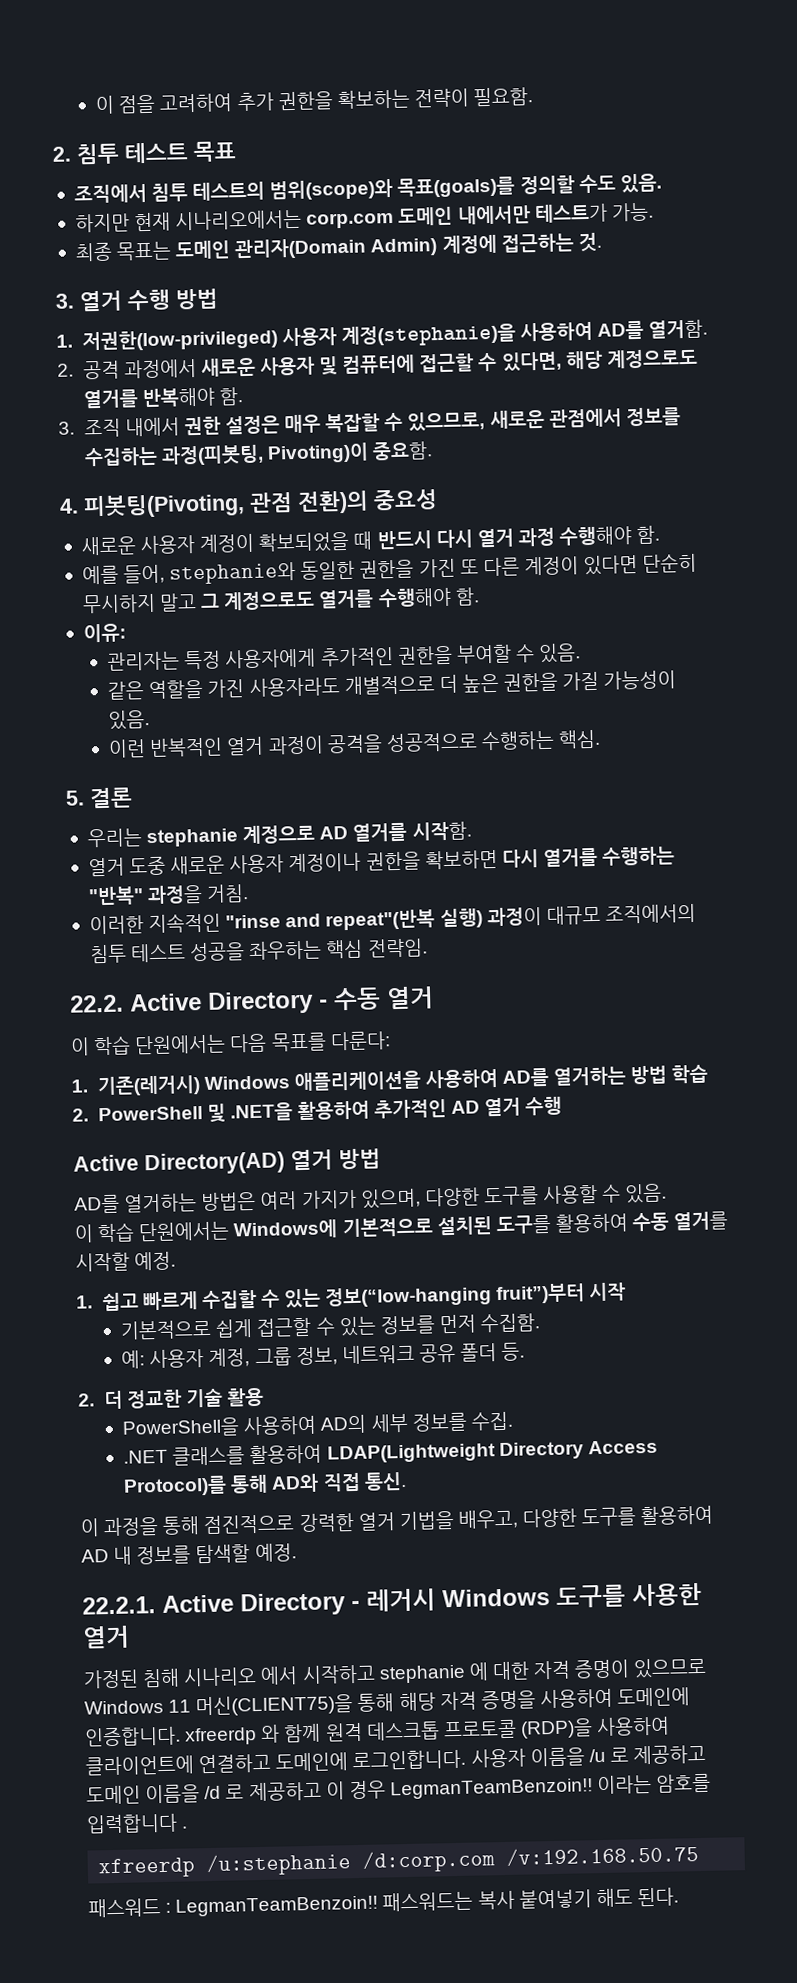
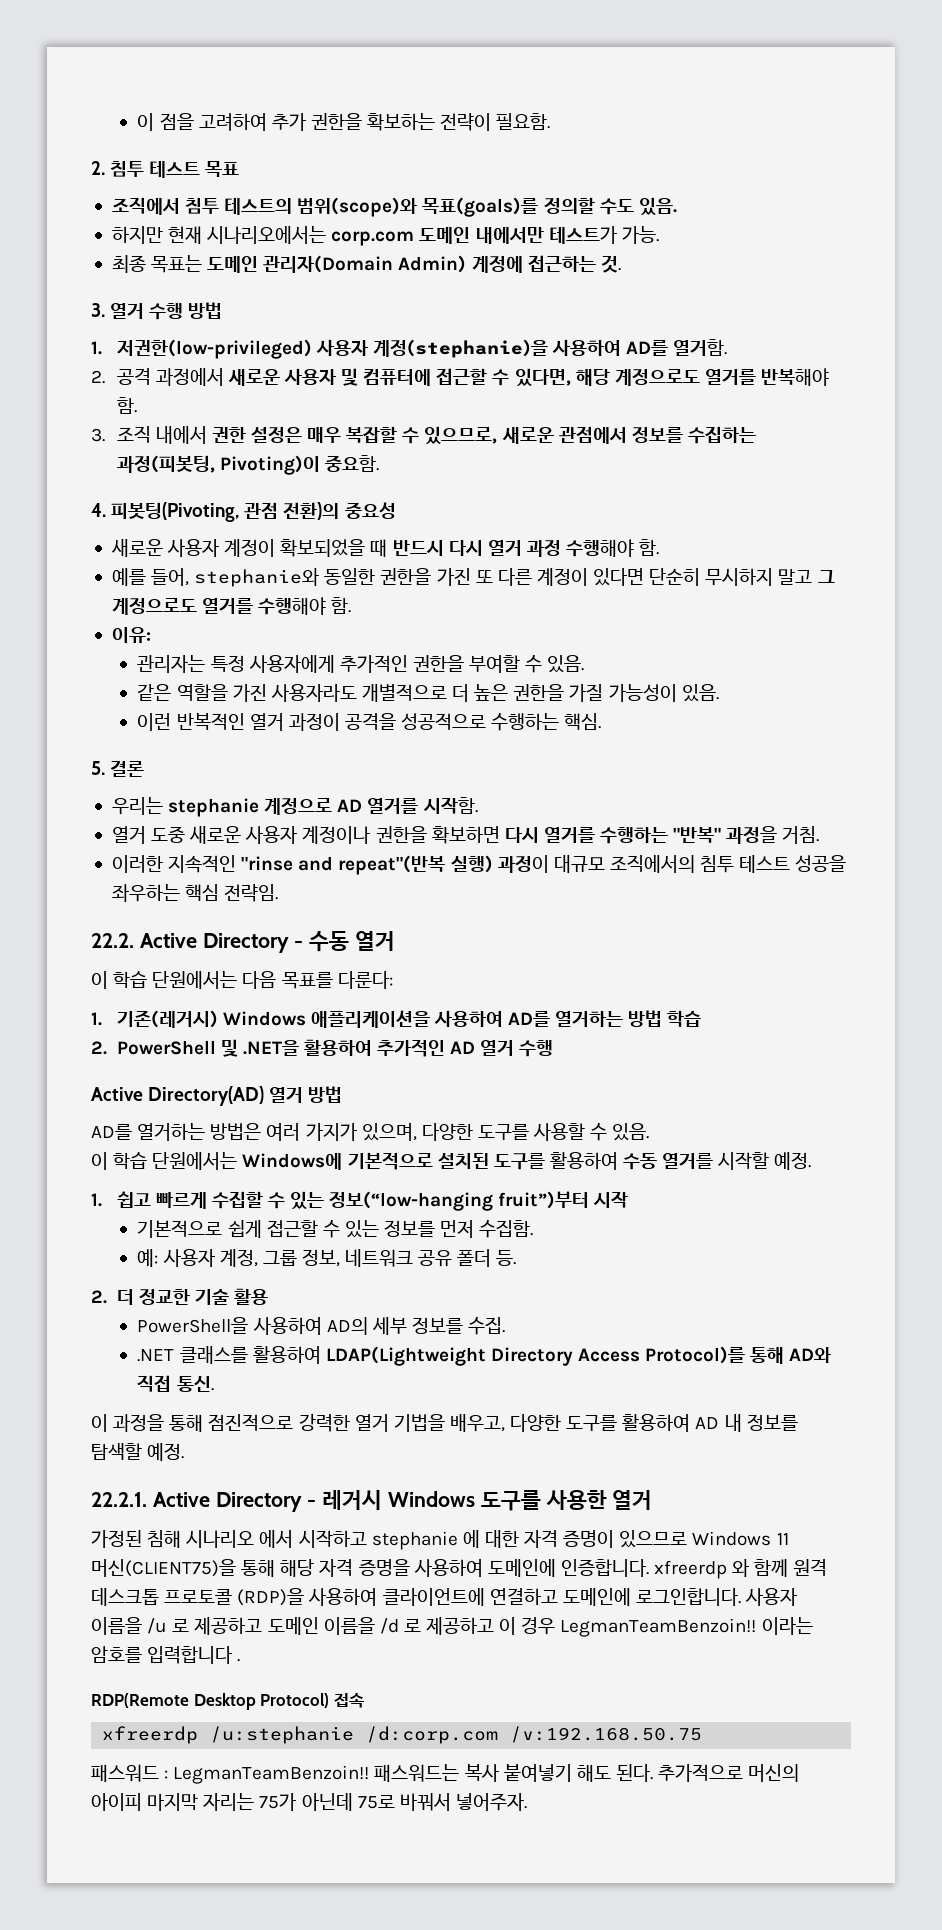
+ RDP(Remote Desktop Protocol) 접속
+ 추가적으로 머신의 아이피 마지막 자리는 75가 아닌데 75로 바꿔서 넣어주자.

